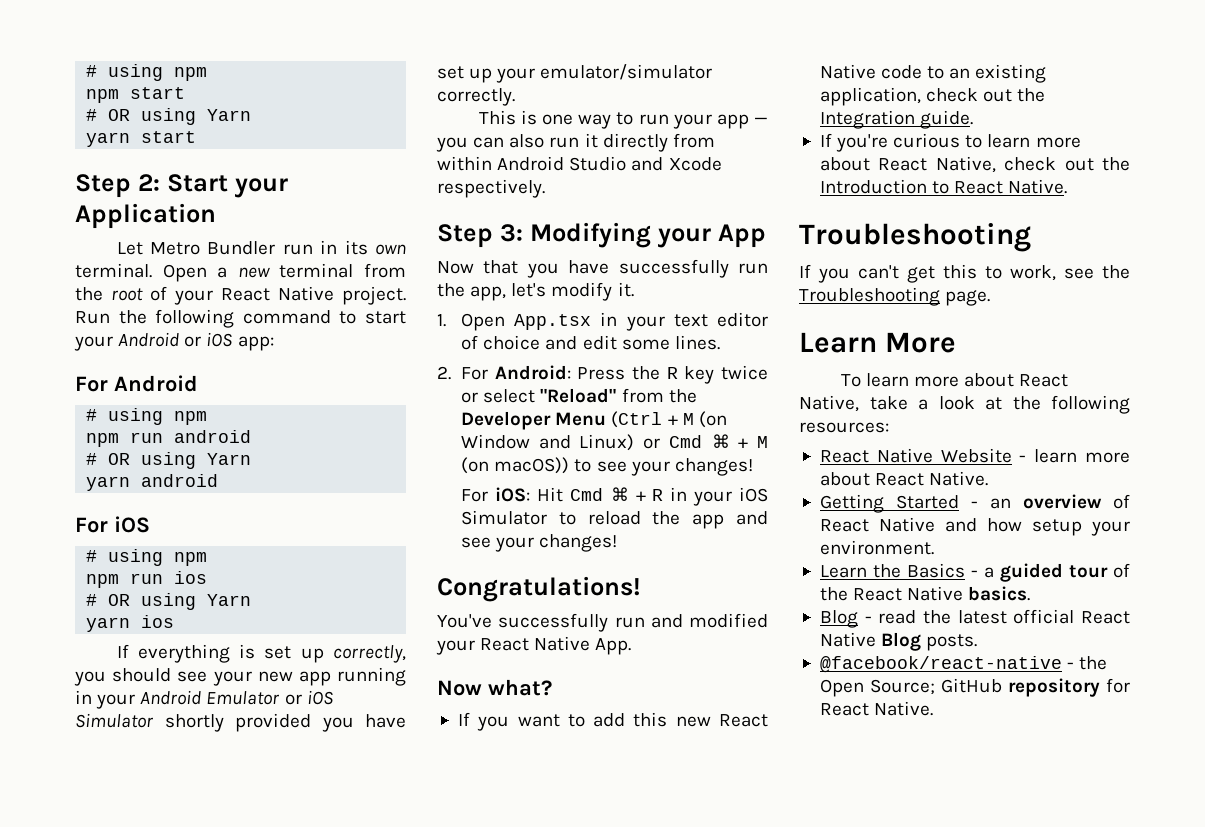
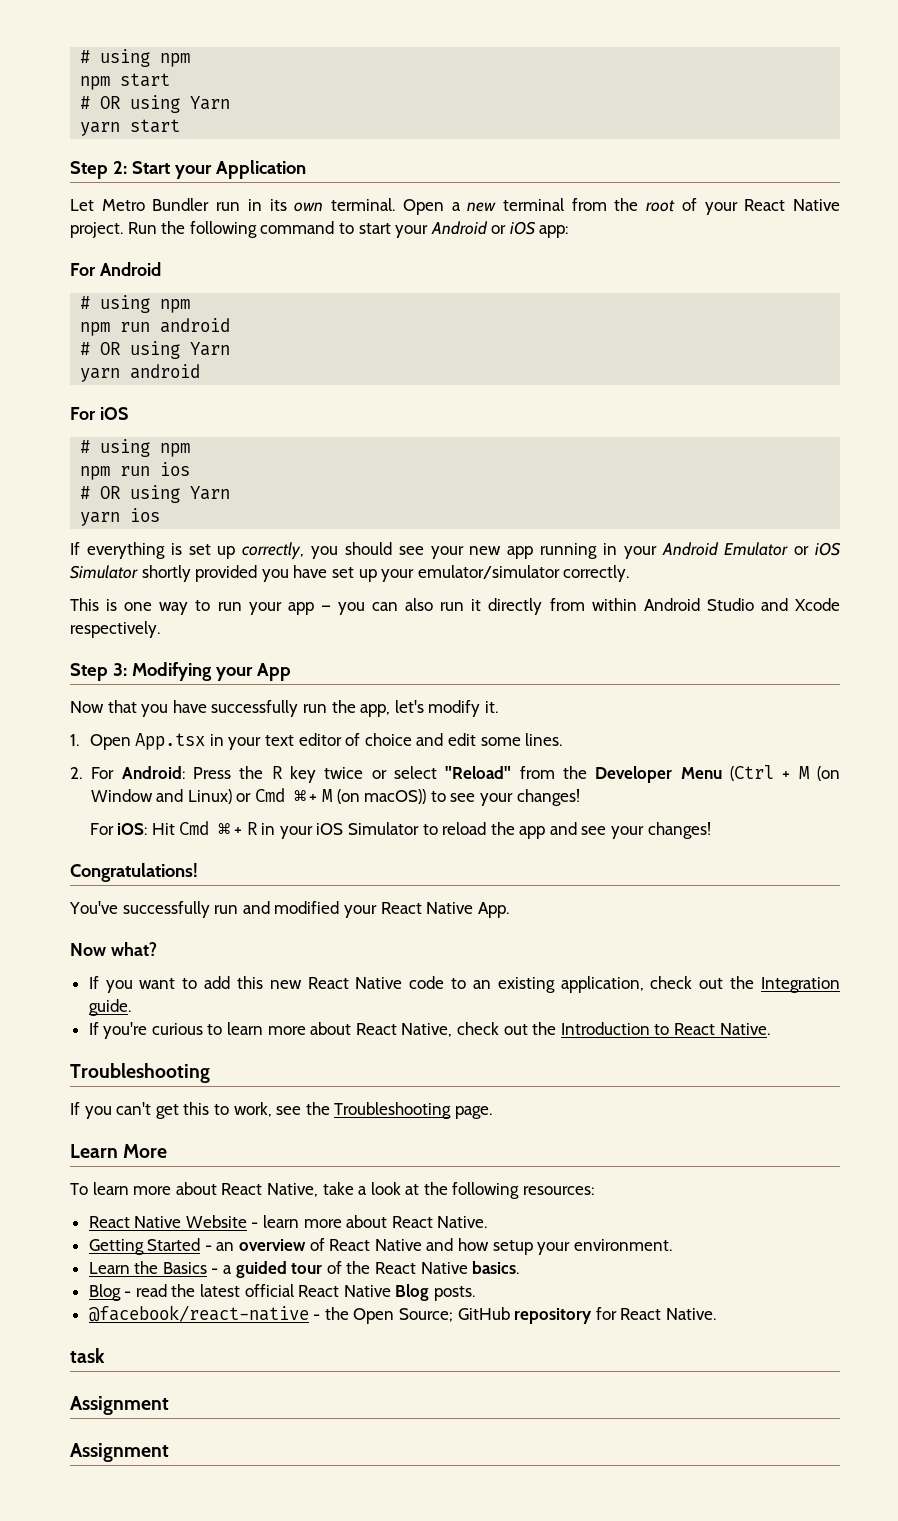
+ task
+ Assignment
+ Assignment

